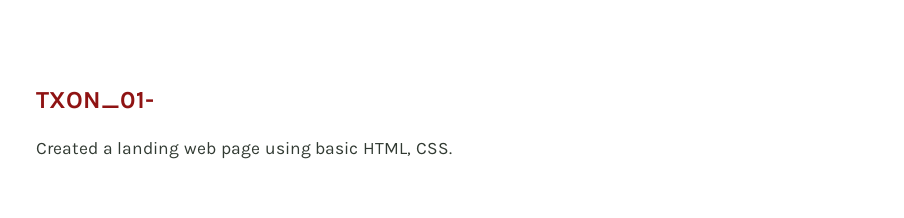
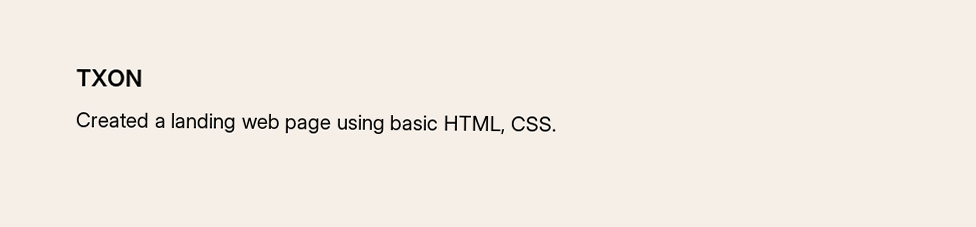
- TXON_01-
+ TXON

